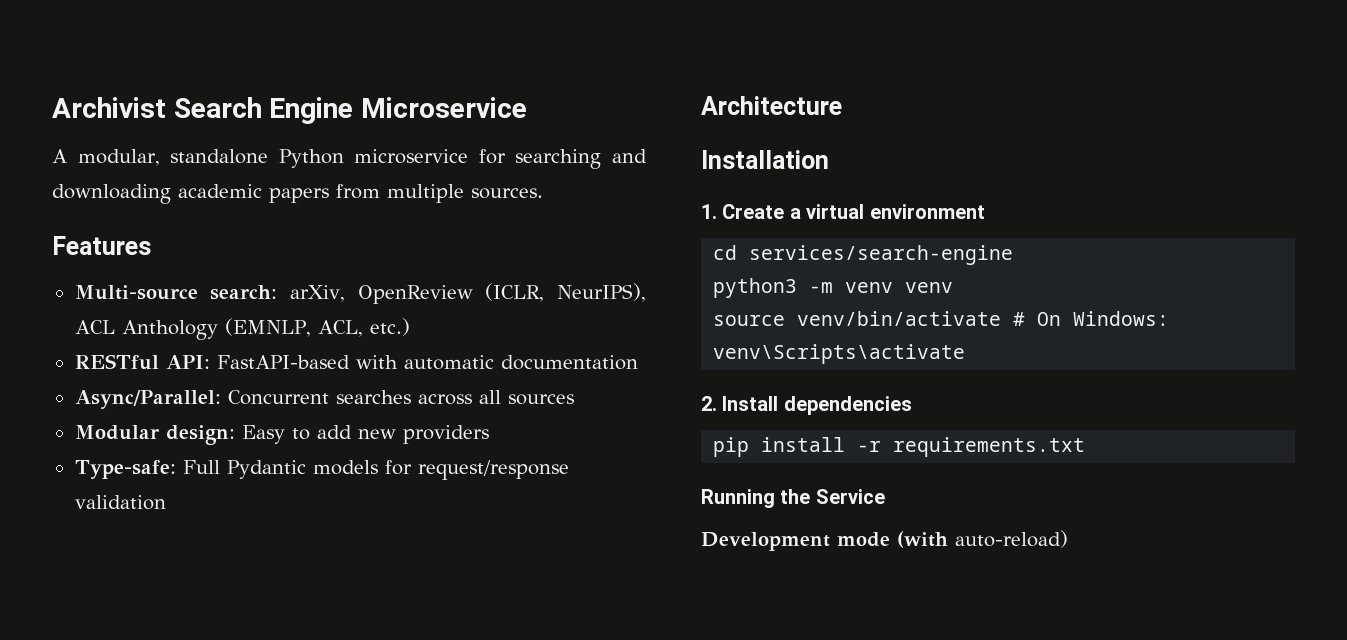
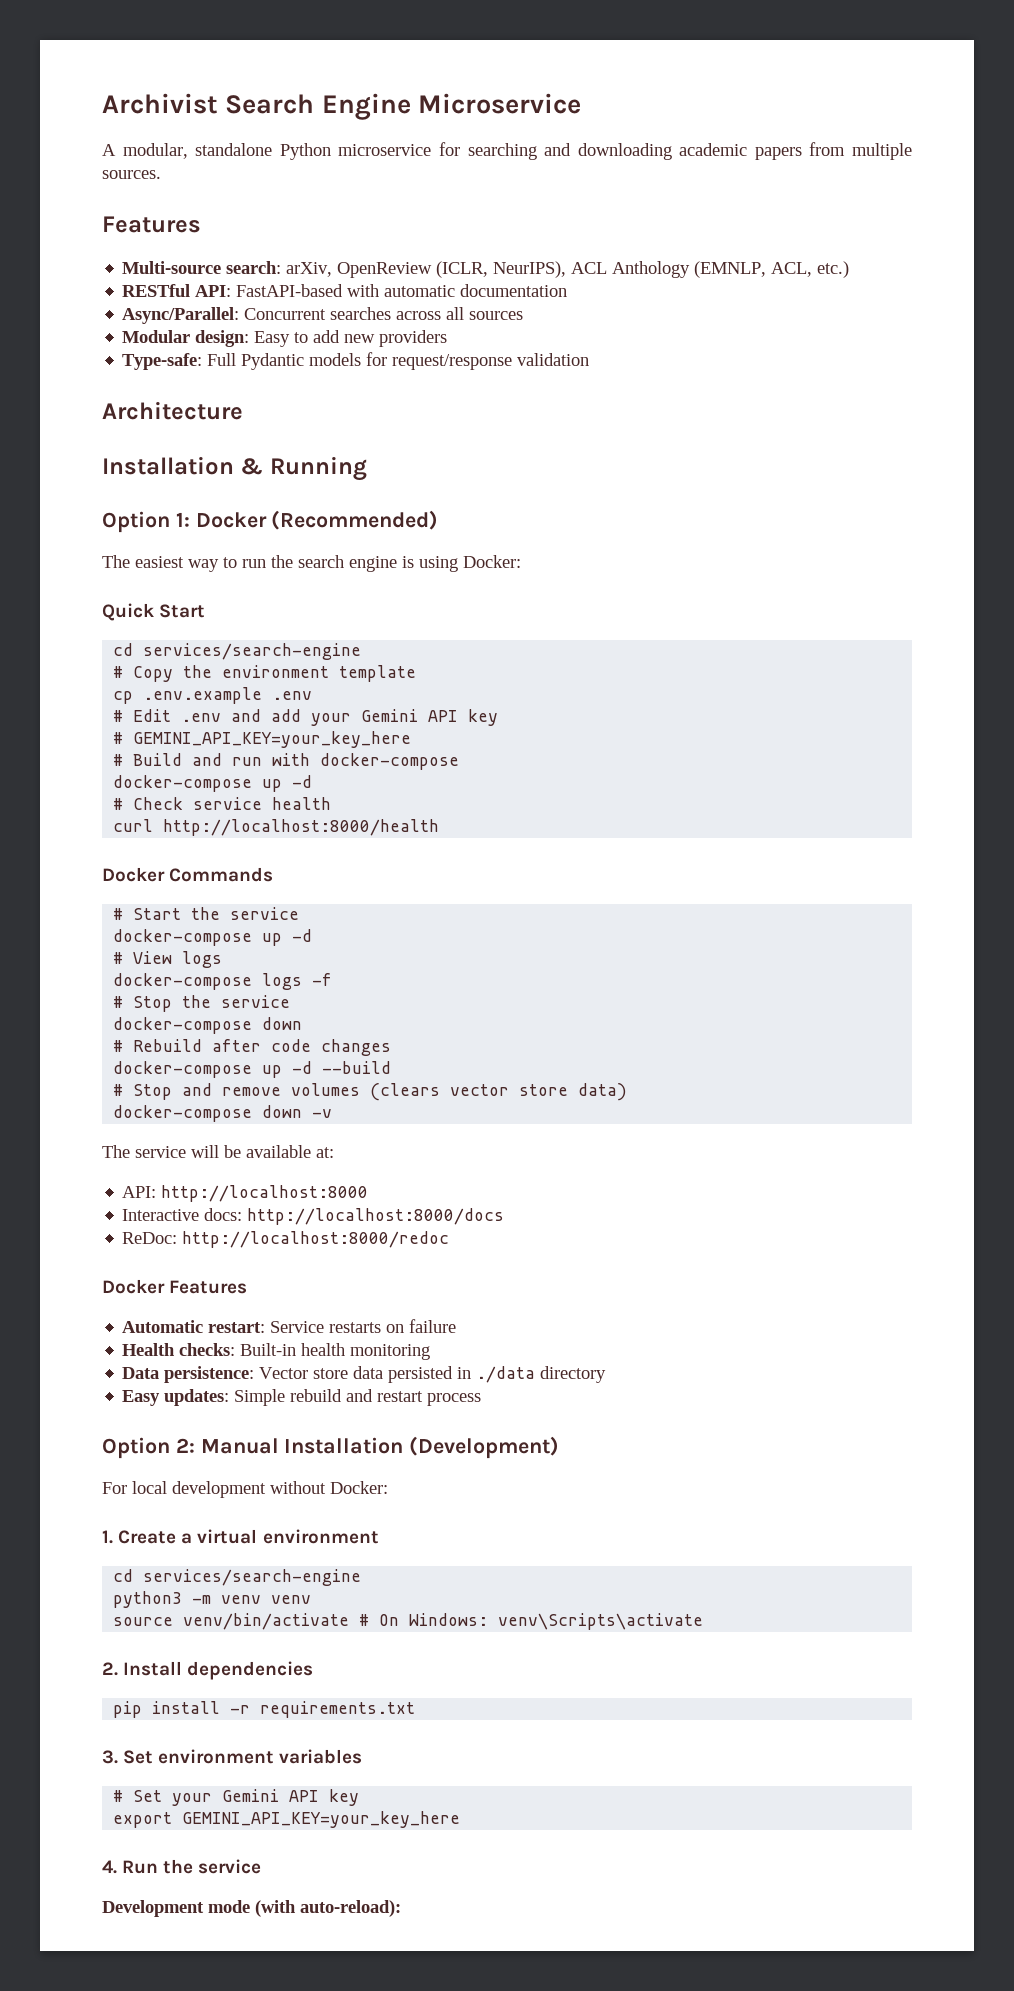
- Installation
+ Installation & Running
+ Option 1: Docker (Recommended)
+ The easiest way to run the search engine is using Docker:
+ Quick Start
+ cd services/search-engine
+ # Copy the environment template
+ cp .env.example .env
+ # Edit .env and add your Gemini API key
+ # GEMINI_API_KEY=your_key_here
+ # Build and run with docker-compose
+ docker-compose up -d
+ # Check service health
+ curl http://localhost:8000/health
+ Docker Commands
+ # Start the service
+ docker-compose up -d
+ # View logs
+ docker-compose logs -f
+ # Stop the service
+ docker-compose down
+ # Rebuild after code changes
+ docker-compose up -d --build
+ # Stop and remove volumes (clears vector store data)
+ docker-compose down -v
+ The service will be available at:
+ API: http://localhost:8000
+ Interactive docs: http://localhost:8000/docs
+ ReDoc: http://localhost:8000/redoc
+ Docker Features
+ Automatic restart: Service restarts on failure
+ Health checks: Built-in health monitoring
+ Data persistence: Vector store data persisted in ./data directory
+ Easy updates: Simple rebuild and restart process
+ Option 2: Manual Installation (Development)
+ For local development without Docker:
- Running the Service
+ 3. Set environment variables
+ # Set your Gemini API key
+ export GEMINI_API_KEY=your_key_here
+ 4. Run the service
- Development mode (with auto-reload)
+ Development mode (with auto-reload):

